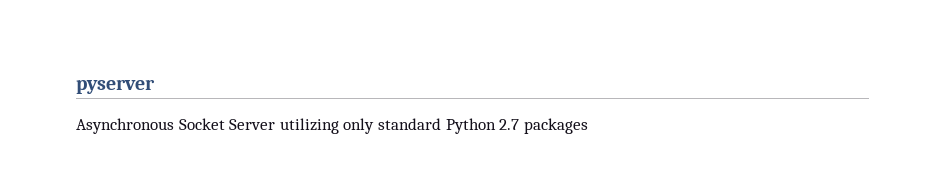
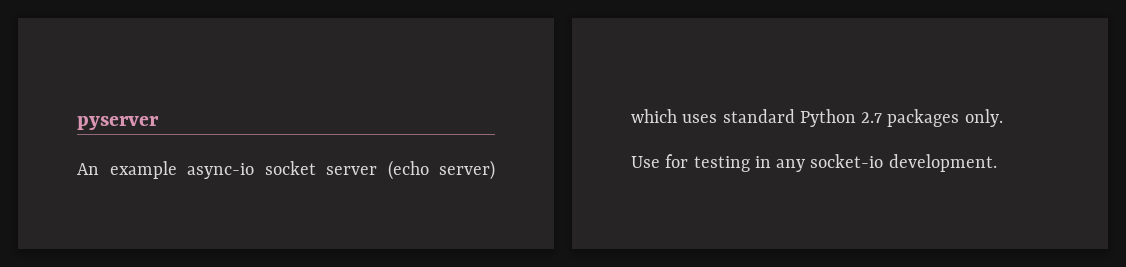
- Asynchronous Socket Server utilizing only standard Python 2.7 packages
+ An example async-io socket server (echo server) which uses standard Python 2.7 packages only.
+ Use for testing in any socket-io development.

